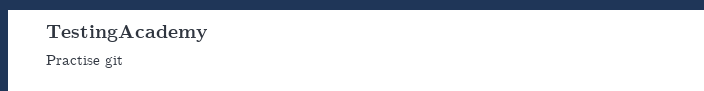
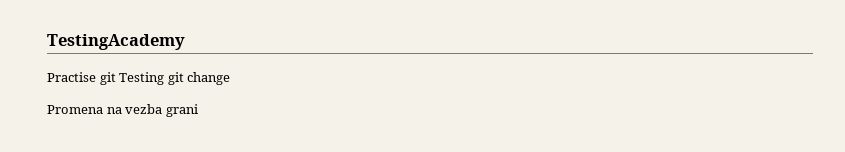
- Practise git
+ Practise git Testing git change
+ Promena na vezba grani

